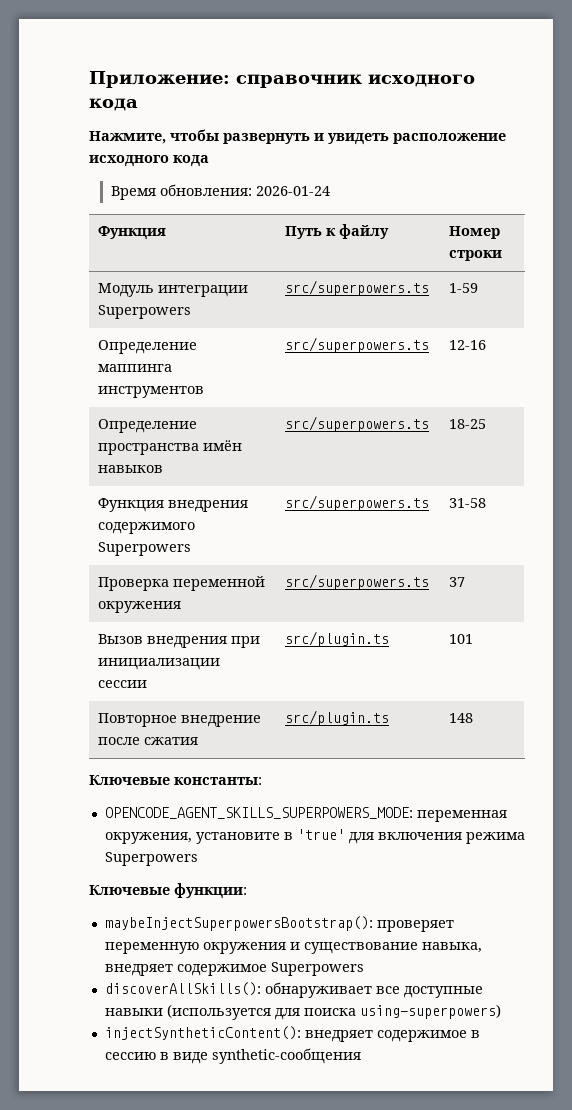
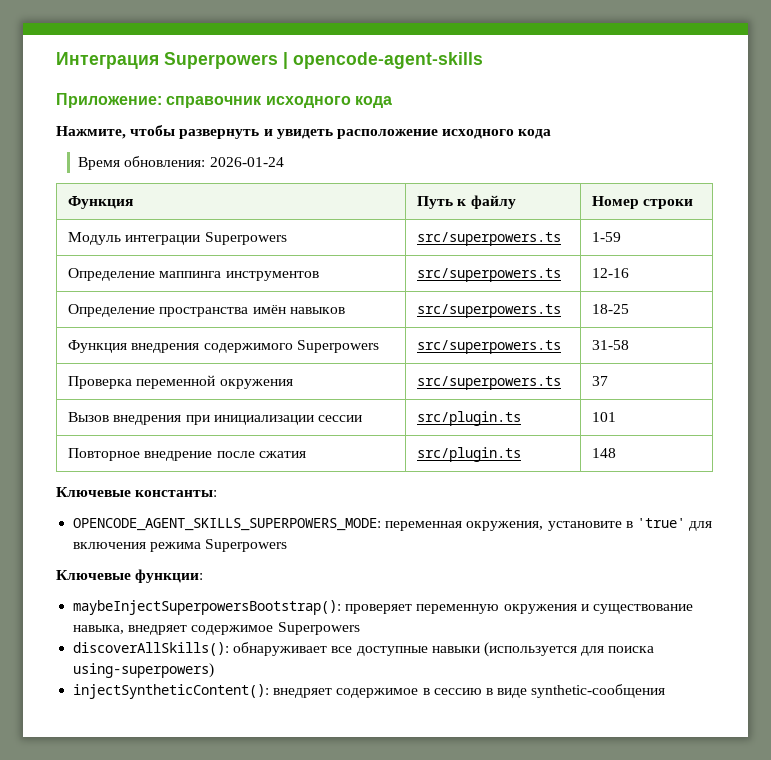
+ Интеграция Superpowers | opencode-agent-skills

